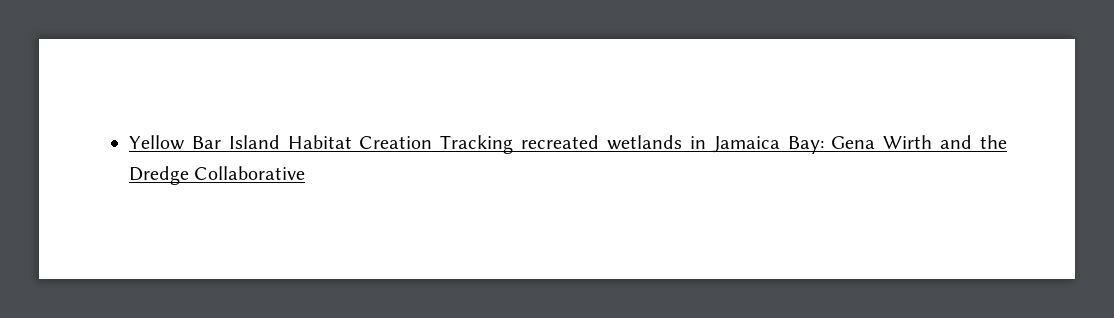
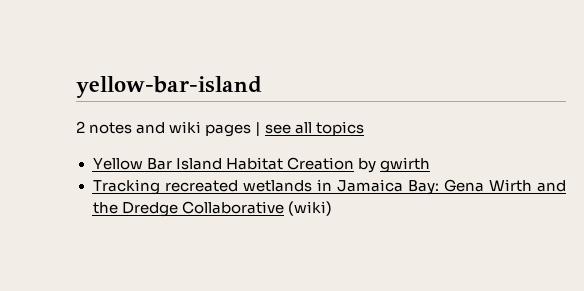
+ yellow-bar-island
+ 2 notes and wiki pages | see all topics
- Yellow Bar Island Habitat Creation Tracking recreated wetlands in Jamaica Bay: Gena Wirth and the Dredge Collaborative
+ Yellow Bar Island Habitat Creation by gwirth
+ Tracking recreated wetlands in Jamaica Bay: Gena Wirth and the Dredge Collaborative (wiki)

